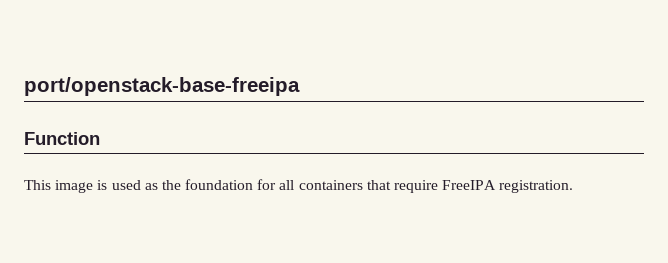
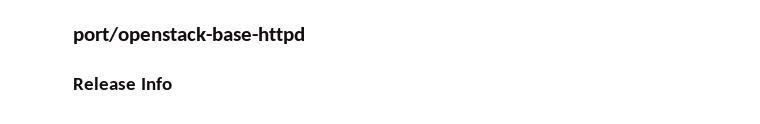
- port/openstack-base-freeipa
- Function
- This image is used as the foundation for all containers that require FreeIPA registration.
+ port/openstack-base-httpd
+ Release Info

